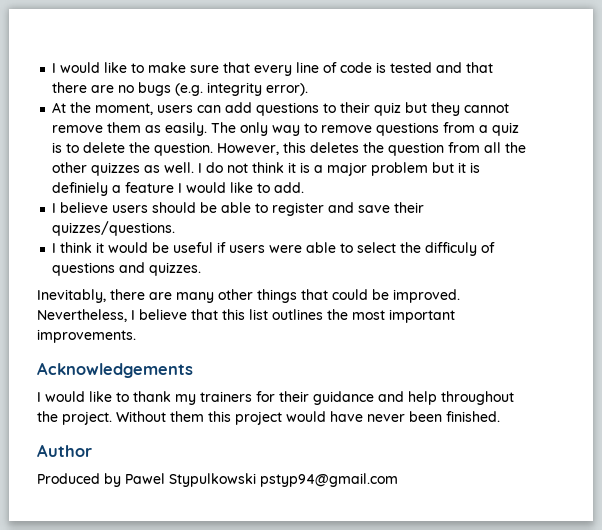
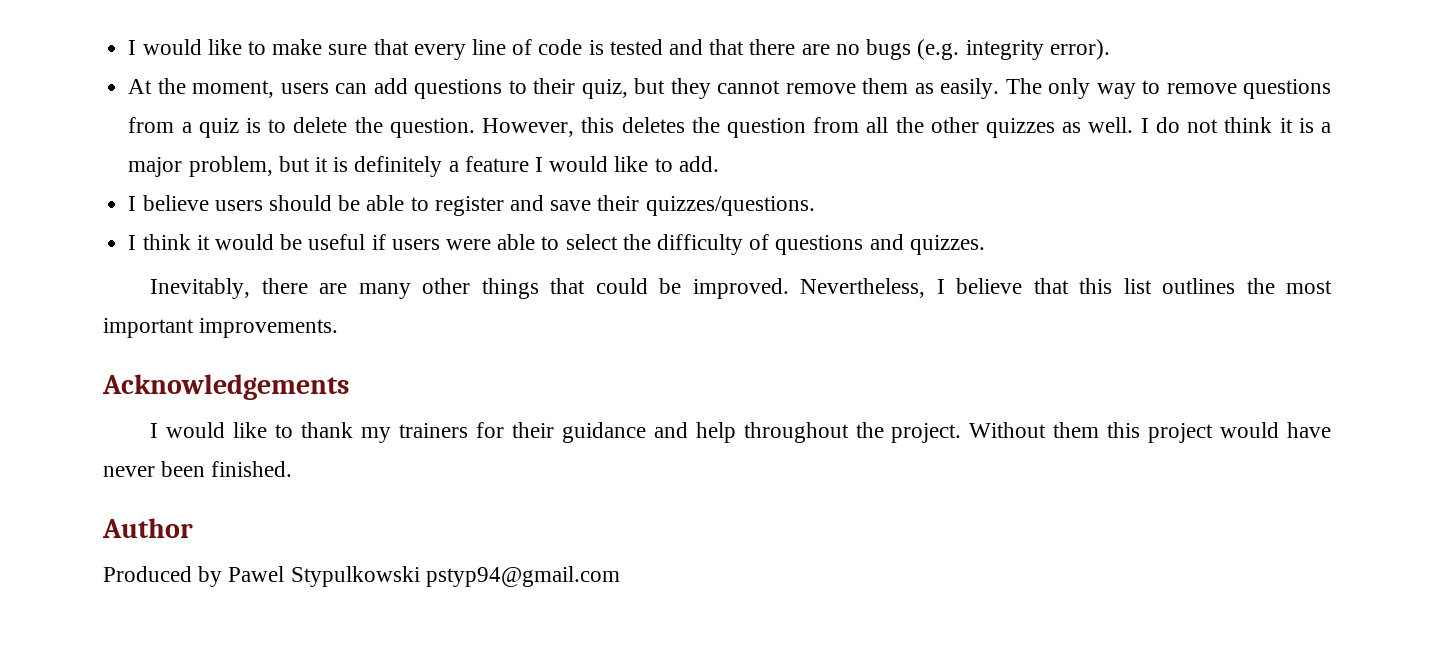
- At the moment, users can add questions to their quiz but they cannot remove them as easily.
+ At the moment, users can add questions to their quiz, but they cannot remove them as easily.
- I do not think it is a major problem but it is definiely a feature I would like to add.
+ I do not think it is a major problem, but it is definitely a feature I would like to add.
- I think it would be useful if users were able to select the difficuly of questions and quizzes.
+ I think it would be useful if users were able to select the difficulty of questions and quizzes.

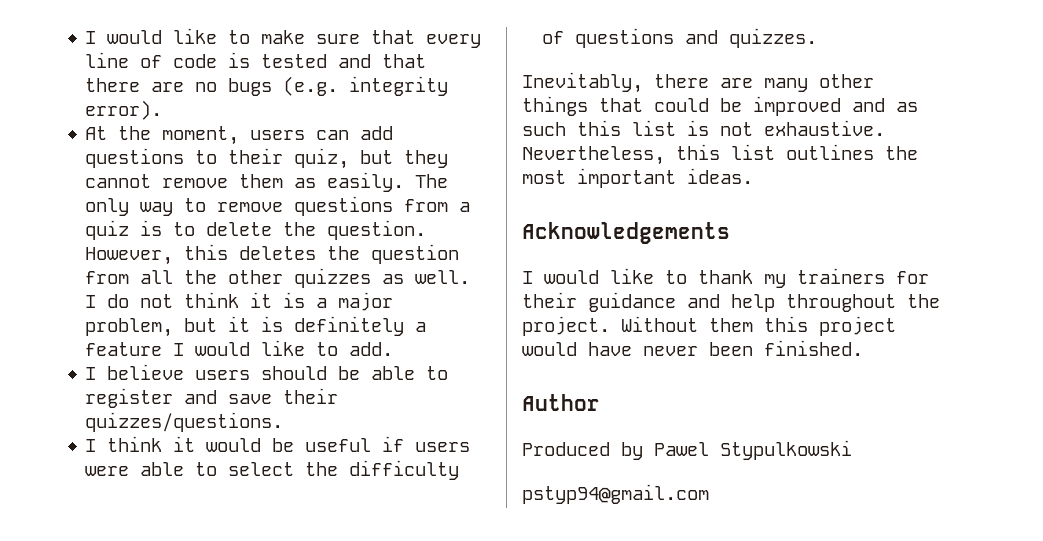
- Inevitably, there are many other things that could be improved. Nevertheless, I believe that this list outlines the most important improvements.
+ Inevitably, there are many other things that could be improved and as such this list is not exhaustive. Nevertheless, this list outlines the most important ideas.
- Produced by Pawel Stypulkowski pstyp94@gmail.com
+ Produced by Pawel Stypulkowski
+ pstyp94@gmail.com

